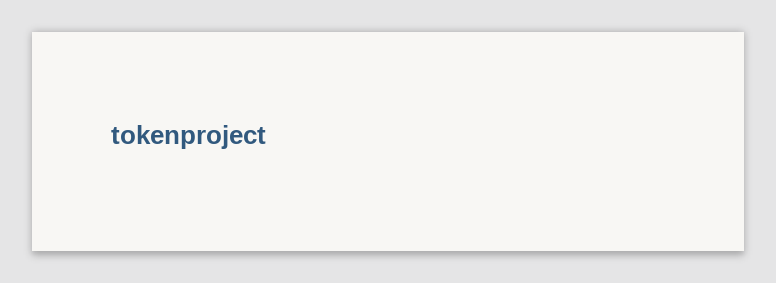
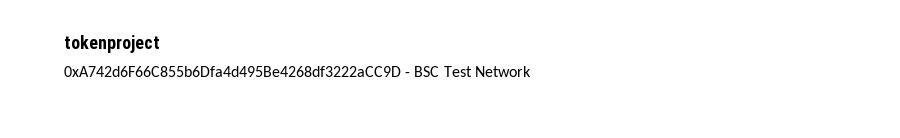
+ 0xA742d6F66C855b6Dfa4d495Be4268df3222aCC9D - BSC Test Network

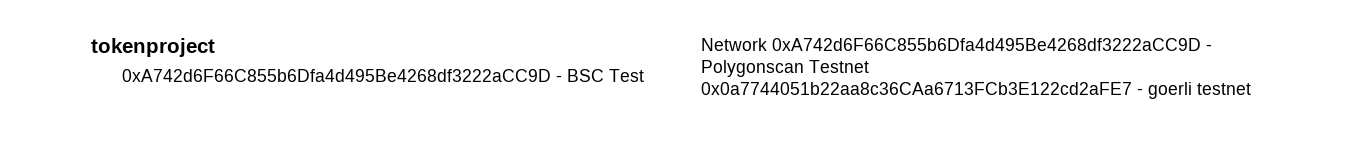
- 0xA742d6F66C855b6Dfa4d495Be4268df3222aCC9D - BSC Test Network
+ 0xA742d6F66C855b6Dfa4d495Be4268df3222aCC9D - BSC Test Network 0xA742d6F66C855b6Dfa4d495Be4268df3222aCC9D - Polygonscan Testnet 0x0a7744051b22aa8c36CAa6713FCb3E122cd2aFE7 - goerli testnet

